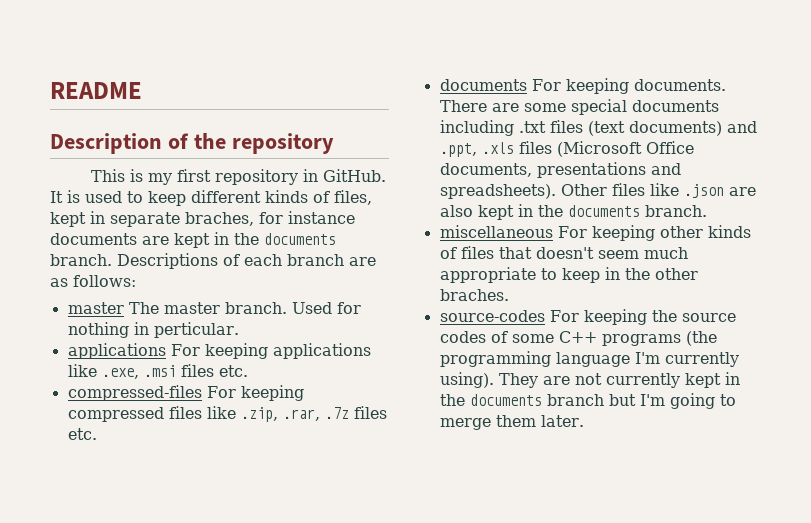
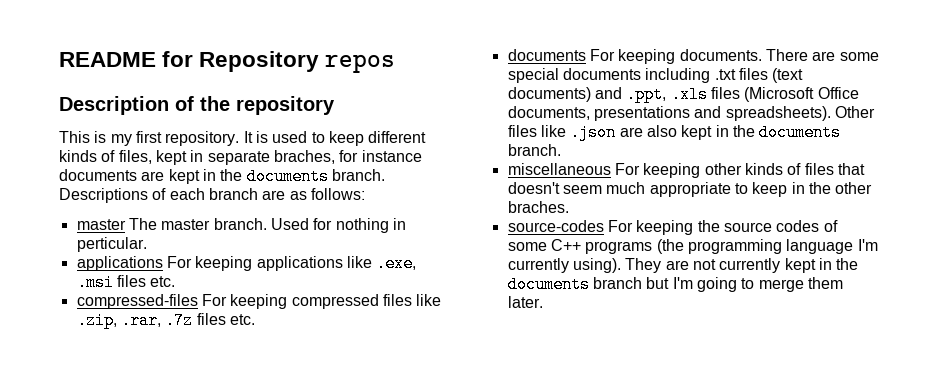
- README
+ README for Repository repos
- This is my first repository in GitHub.
+ This is my first repository.

